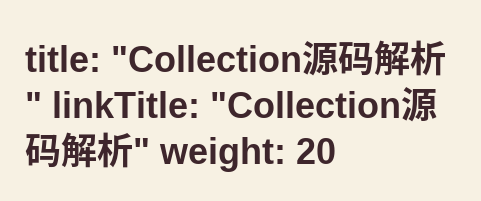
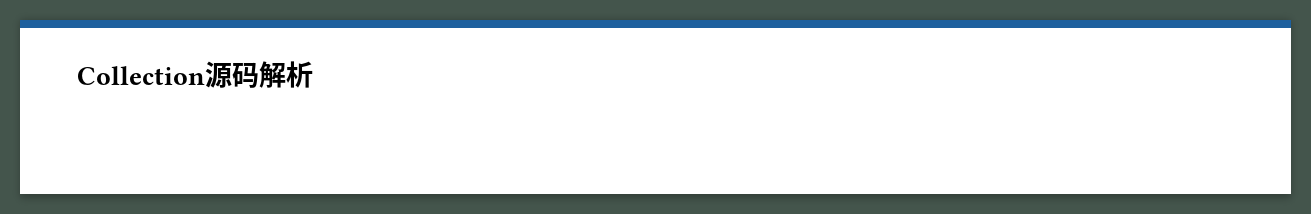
- title: "Collection源码解析" linkTitle: "Collection源码解析" weight: 20
+ Collection源码解析

